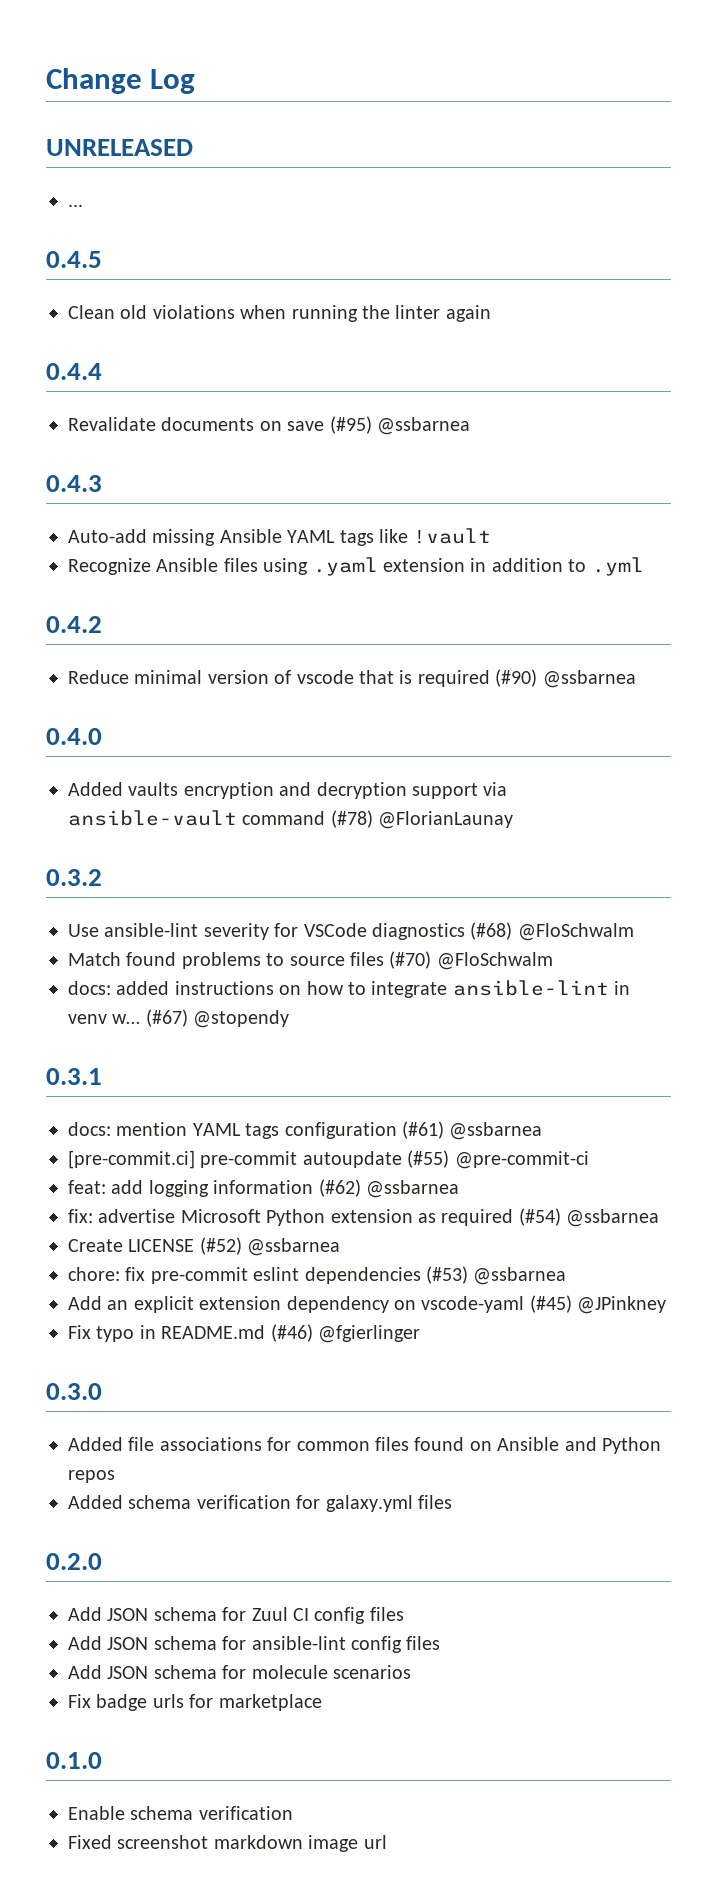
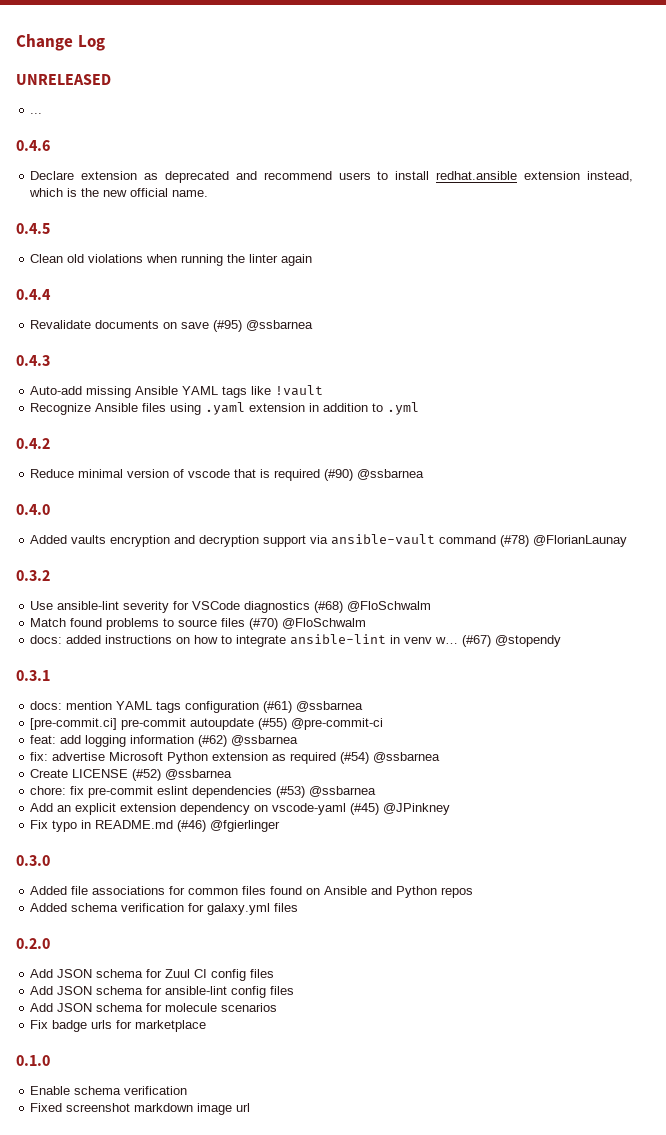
+ 0.4.6
+ Declare extension as deprecated and recommend users to install redhat.ansible extension instead, which is the new official name.

